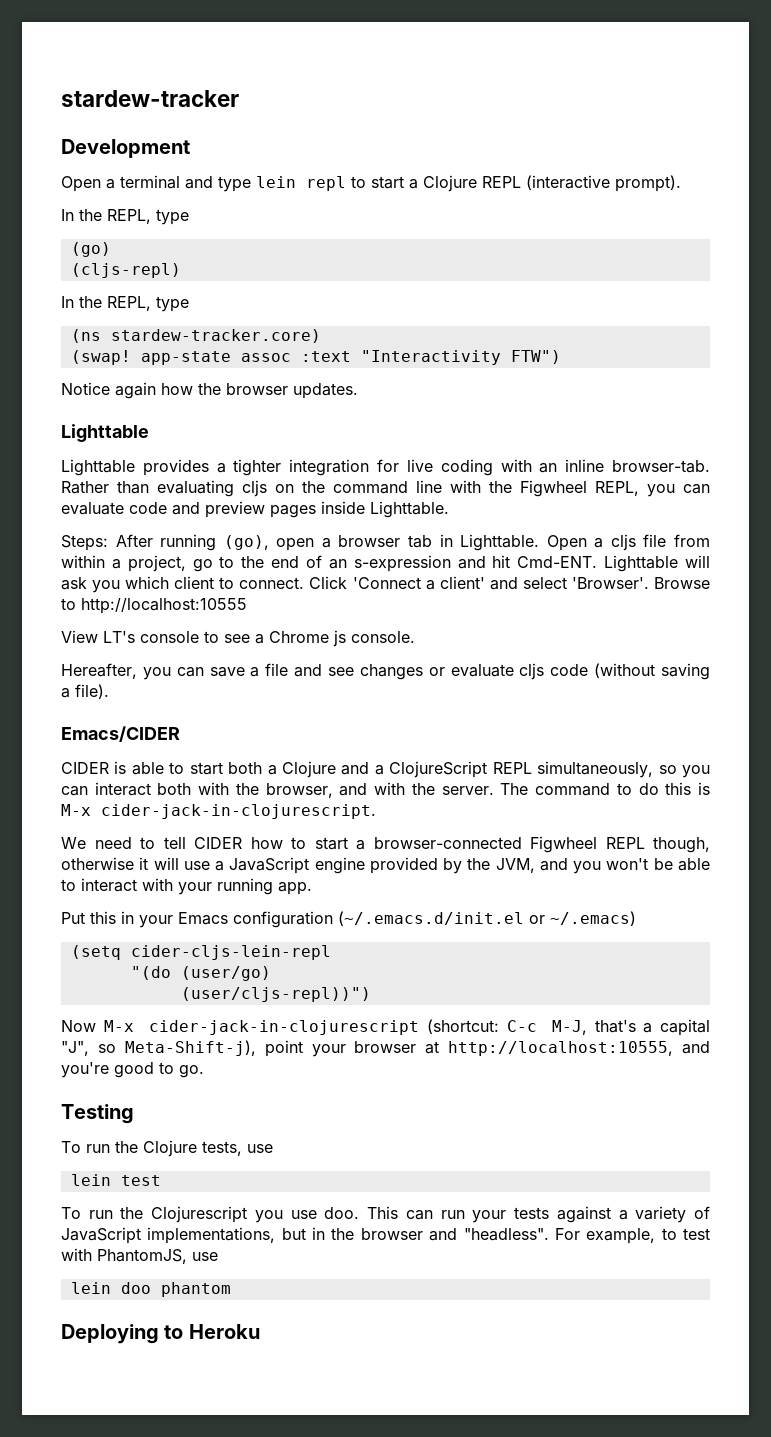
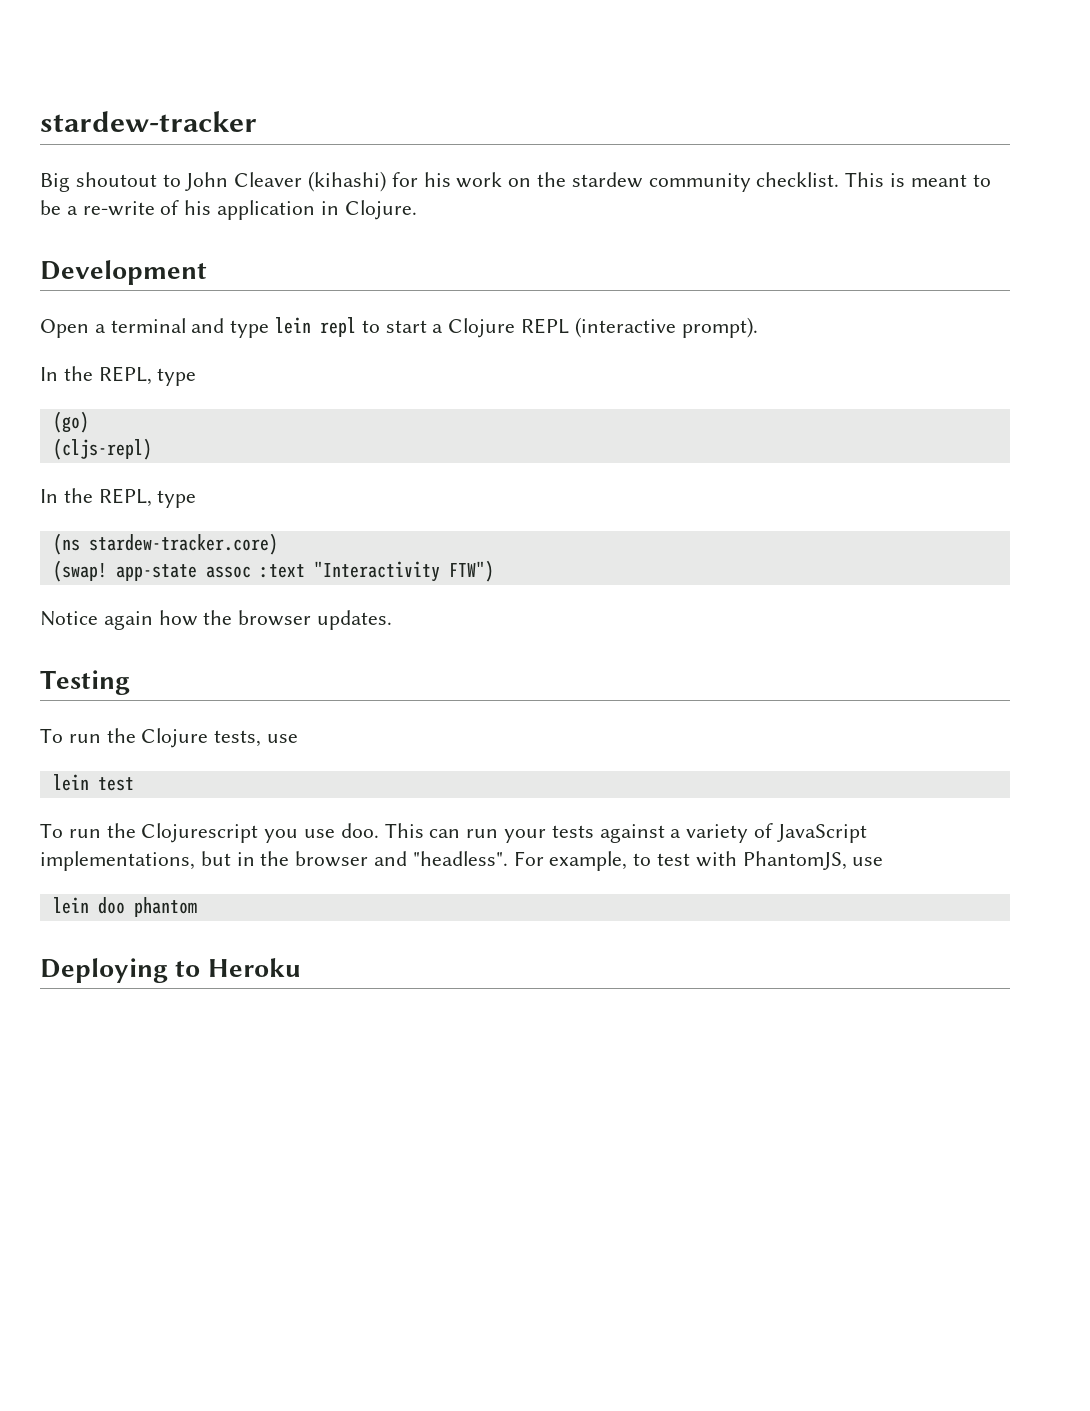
+ Big shoutout to John Cleaver (kihashi) for his work on the stardew community checklist. This is meant to be a re-write of his application in Clojure.
  Notice again how the browser updates.
- Lighttable
- Lighttable provides a tighter integration for live coding with an inline browser-tab. Rather than evaluating cljs on the command line with the Figwheel REPL, you can evaluate code and preview pages inside Lighttable.
- Steps: After running (go), open a browser tab in Lighttable. Open a cljs file from within a project, go to the end of an s-expression and hit Cmd-ENT. Lighttable will ask you which client to connect. Click 'Connect a client' and select 'Browser'. Browse to http://localhost:10555
- View LT's console to see a Chrome js console.
- Hereafter, you can save a file and see changes or evaluate cljs code (without saving a file).
- Emacs/CIDER
- CIDER is able to start both a Clojure and a ClojureScript REPL simultaneously, so you can interact both with the browser, and with the server. The command to do this is M-x cider-jack-in-clojurescript.
- We need to tell CIDER how to start a browser-connected Figwheel REPL though, otherwise it will use a JavaScript engine provided by the JVM, and you won't be able to interact with your running app.
- Put this in your Emacs configuration (~/.emacs.d/init.el or ~/.emacs)
- (setq cider-cljs-lein-repl
- "(do (user/go)
- (user/cljs-repl))")
- Now M-x cider-jack-in-clojurescript (shortcut: C-c M-J, that's a capital "J", so Meta-Shift-j), point your browser at http://localhost:10555, and you're good to go.

